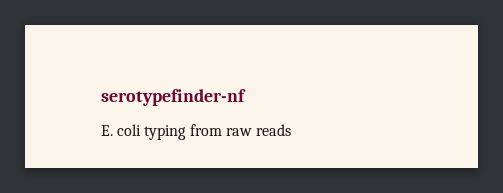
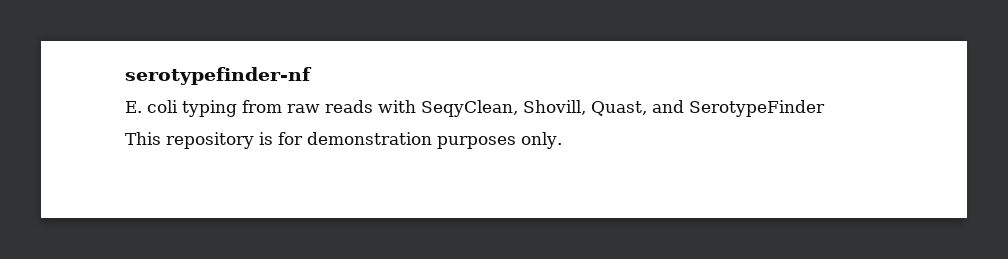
- E. coli typing from raw reads
+ E. coli typing from raw reads with SeqyClean, Shovill, Quast, and SerotypeFinder
+ This repository is for demonstration purposes only.

